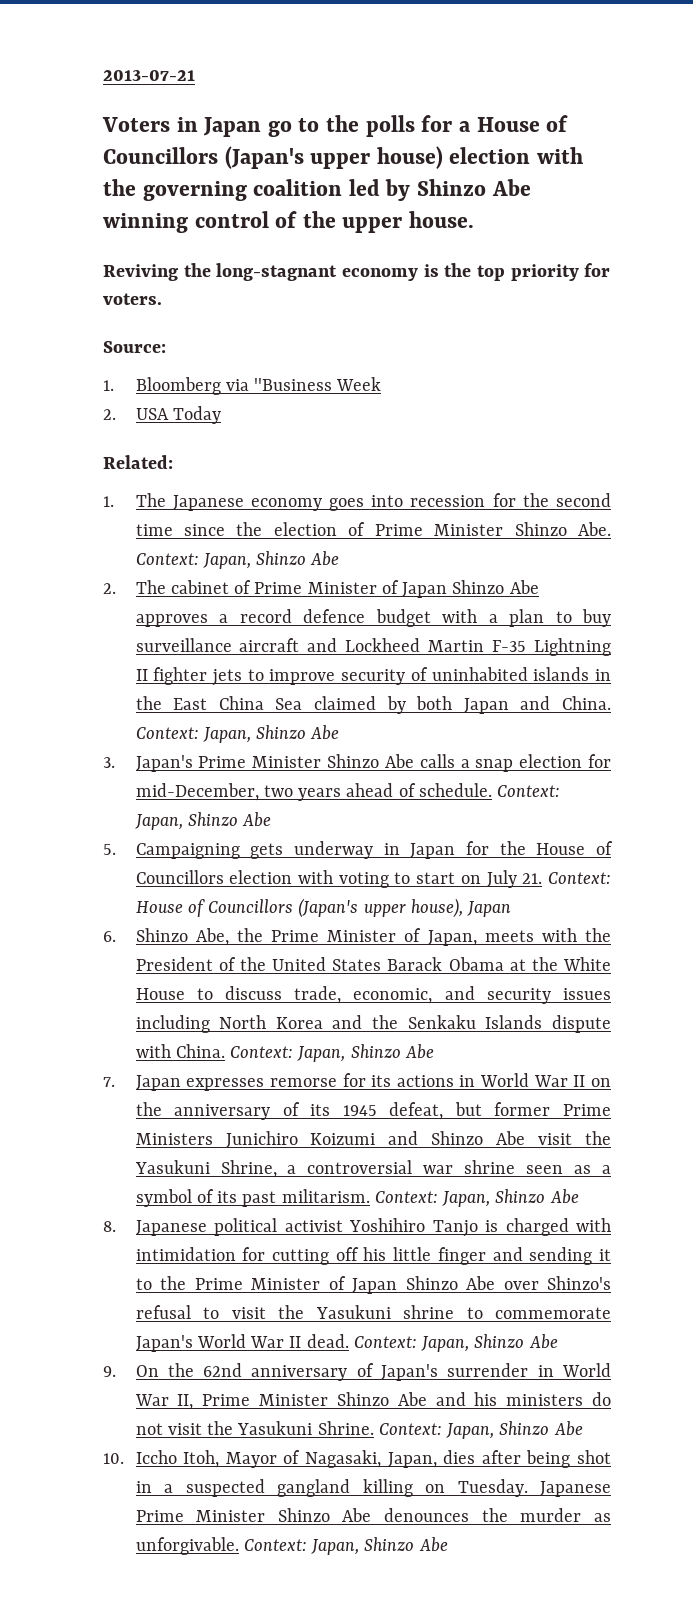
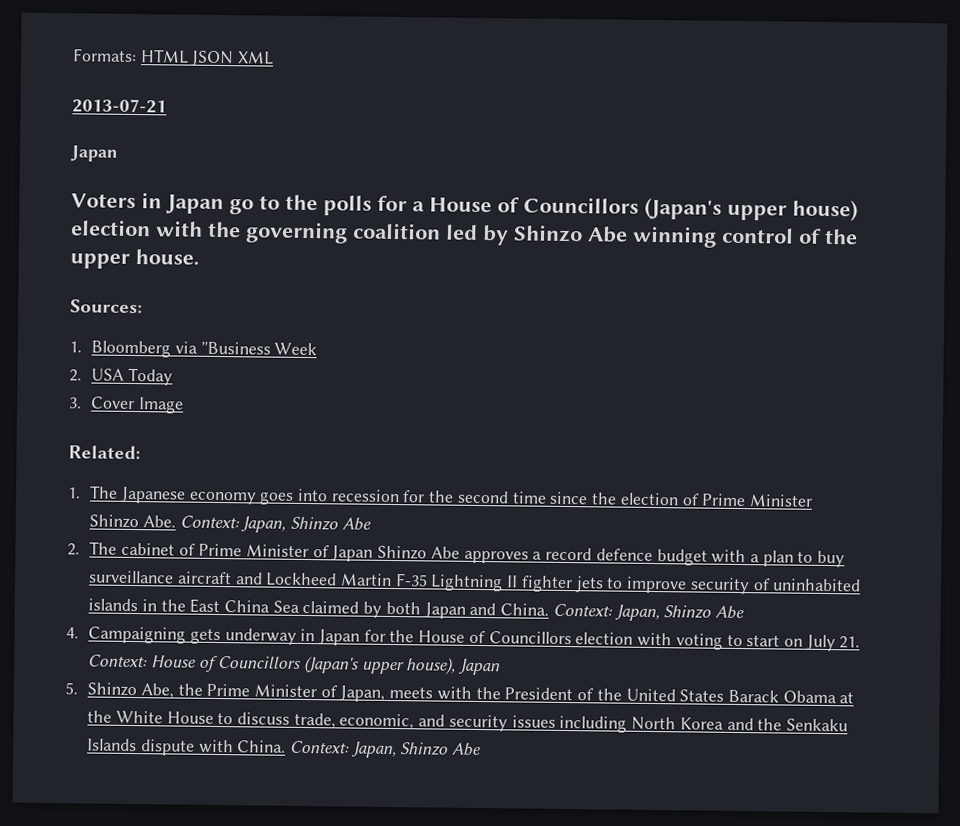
+ Formats: HTML JSON XML
  2013-07-21
+ Japan
- Reviving the long-stagnant economy is the top priority for voters.
- Source:
+ Sources:
+ 3. Cover Image
- 3. Japan's Prime Minister Shinzo Abe calls a snap election for mid-December, two years ahead of schedule. Context: Japan, Shinzo Abe
- 5. Campaigning gets underway in Japan for the House of Councillors election with voting to start on July 21. Context: House of Councillors (Japan's upper house), Japan
+ 4. Campaigning gets underway in Japan for the House of Councillors election with voting to start on July 21. Context: House of Councillors (Japan's upper house), Japan
- 6. Shinzo Abe, the Prime Minister of Japan, meets with the President of the United States Barack Obama at the White House to discuss trade, economic, and security issues including North Korea and the Senkaku Islands dispute with China.
+ 5. Shinzo Abe, the Prime Minister of Japan, meets with the President of the United States Barack Obama at the White House to discuss trade, economic, and security issues including North Korea and the Senkaku Islands dispute with China.
- 7. Japan expresses remorse for its actions in World War II on the anniversary of its 1945 defeat, but former Prime Ministers Junichiro Koizumi and Shinzo Abe visit the Yasukuni Shrine, a controversial war shrine seen as a symbol of its past militarism. Context: Japan, Shinzo Abe
- 8. Japanese political activist Yoshihiro Tanjo is charged with intimidation for cutting off his little finger and sending it to the Prime Minister of Japan Shinzo Abe over Shinzo's refusal to visit the Yasukuni shrine to commemorate Japan's World War II dead. Context: Japan, Shinzo Abe
- 9. On the 62nd anniversary of Japan's surrender in World War II, Prime Minister Shinzo Abe and his ministers do not visit the Yasukuni Shrine. Context: Japan, Shinzo Abe
- 10. Iccho Itoh, Mayor of Nagasaki, Japan, dies after being shot in a suspected gangland killing on Tuesday. Japanese Prime Minister Shinzo Abe denounces the murder as unforgivable. Context: Japan, Shinzo Abe

